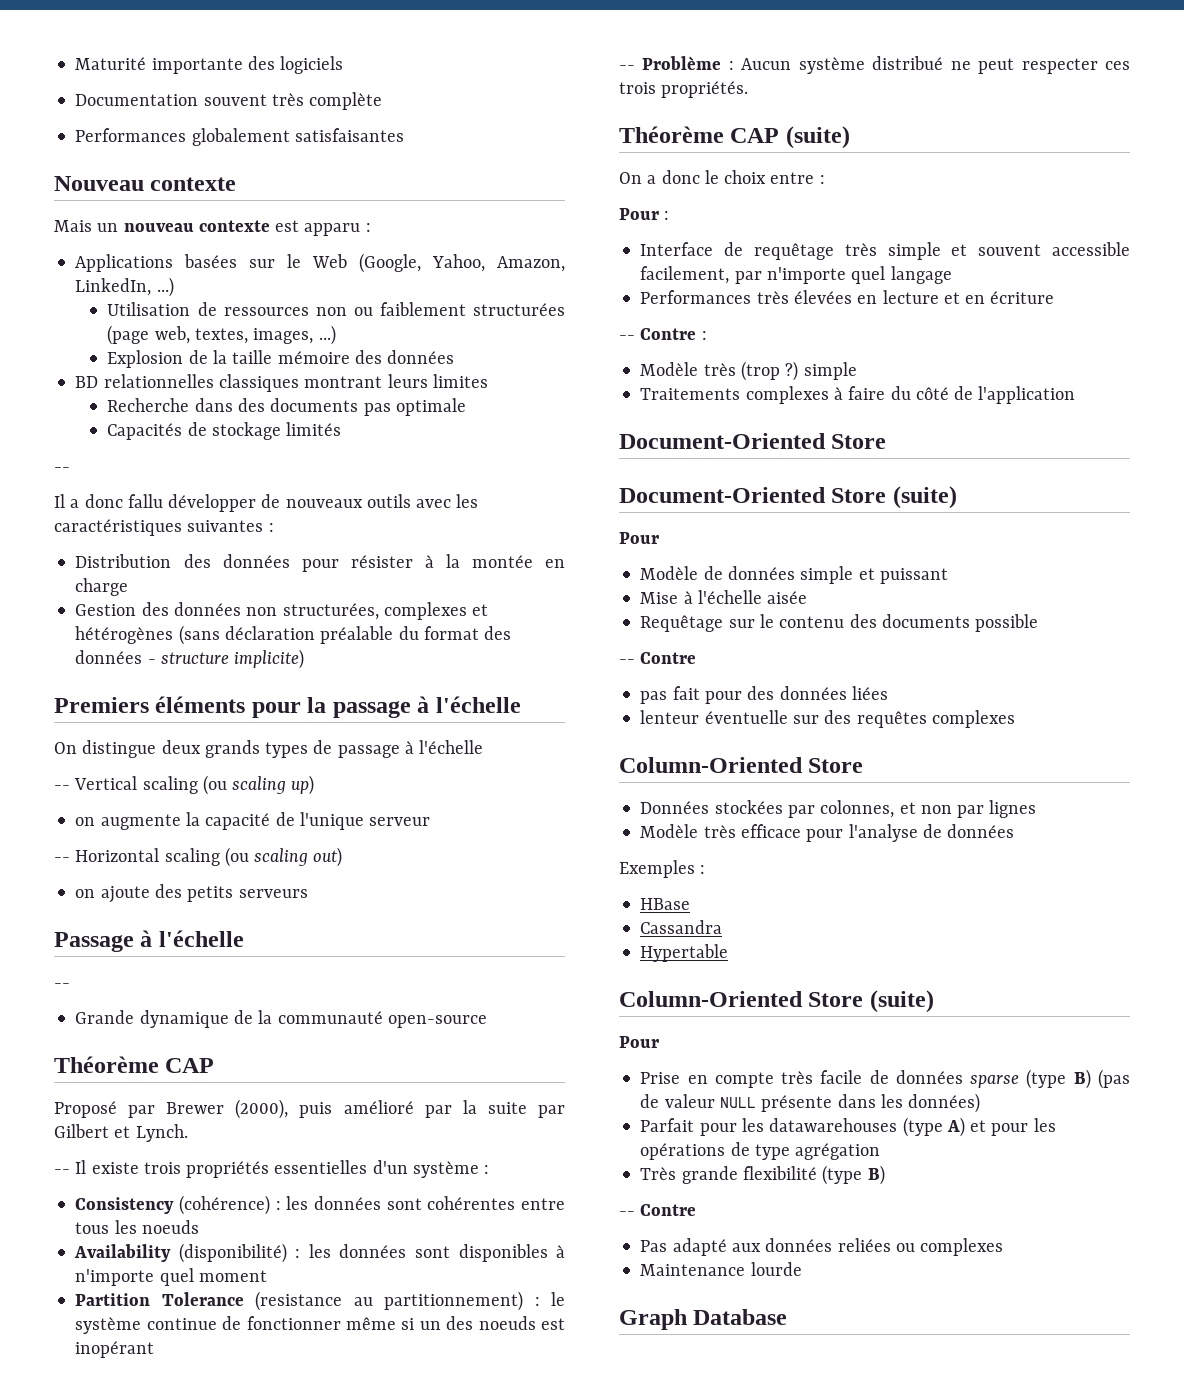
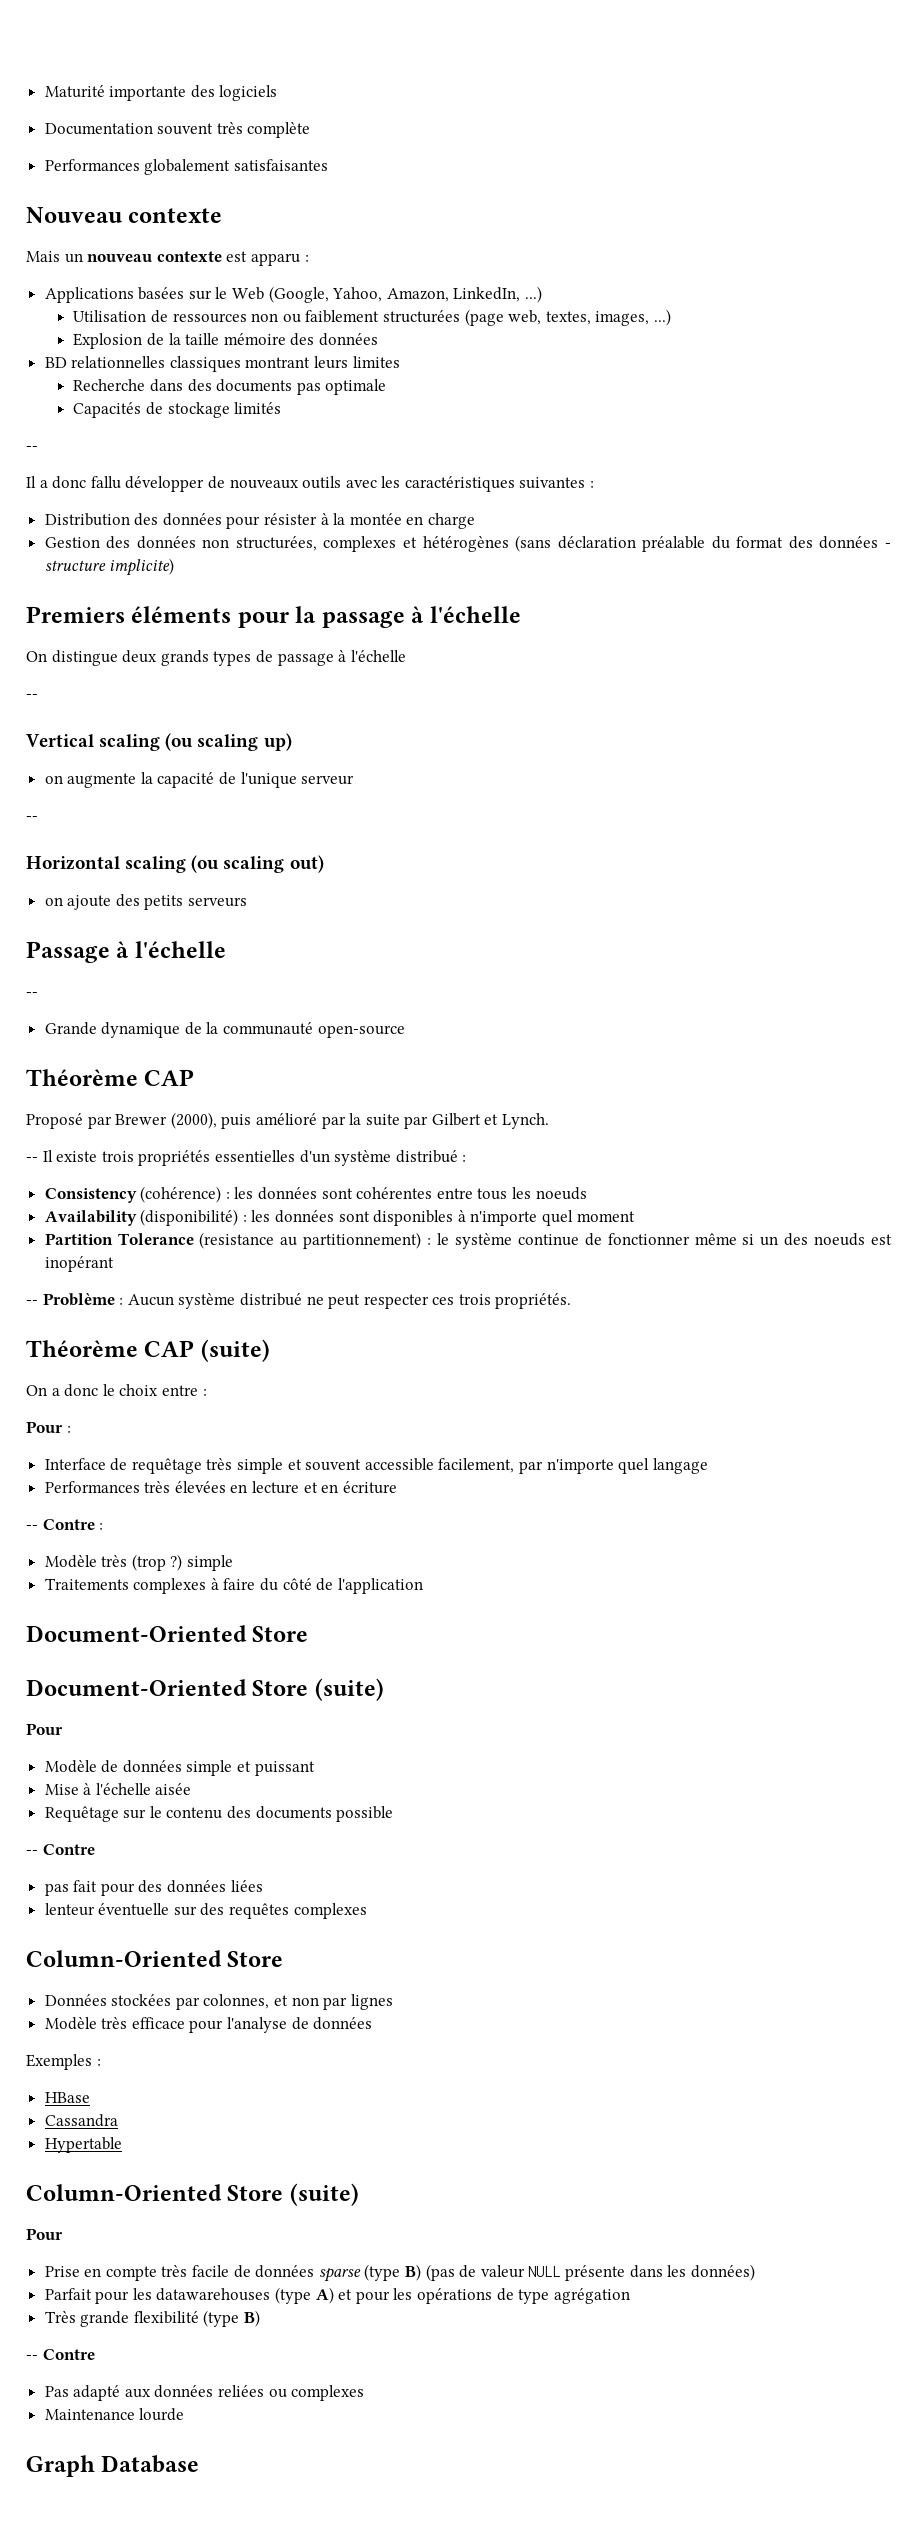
  On distingue deux grands types de passage à l'échelle
- -- Vertical scaling (ou scaling up)
+ --
+ Vertical scaling (ou scaling up)
  on augmente la capacité de l'unique serveur
- -- Horizontal scaling (ou scaling out)
+ --
+ Horizontal scaling (ou scaling out)
- -- Il existe trois propriétés essentielles d'un système :
+ -- Il existe trois propriétés essentielles d'un système distribué :

